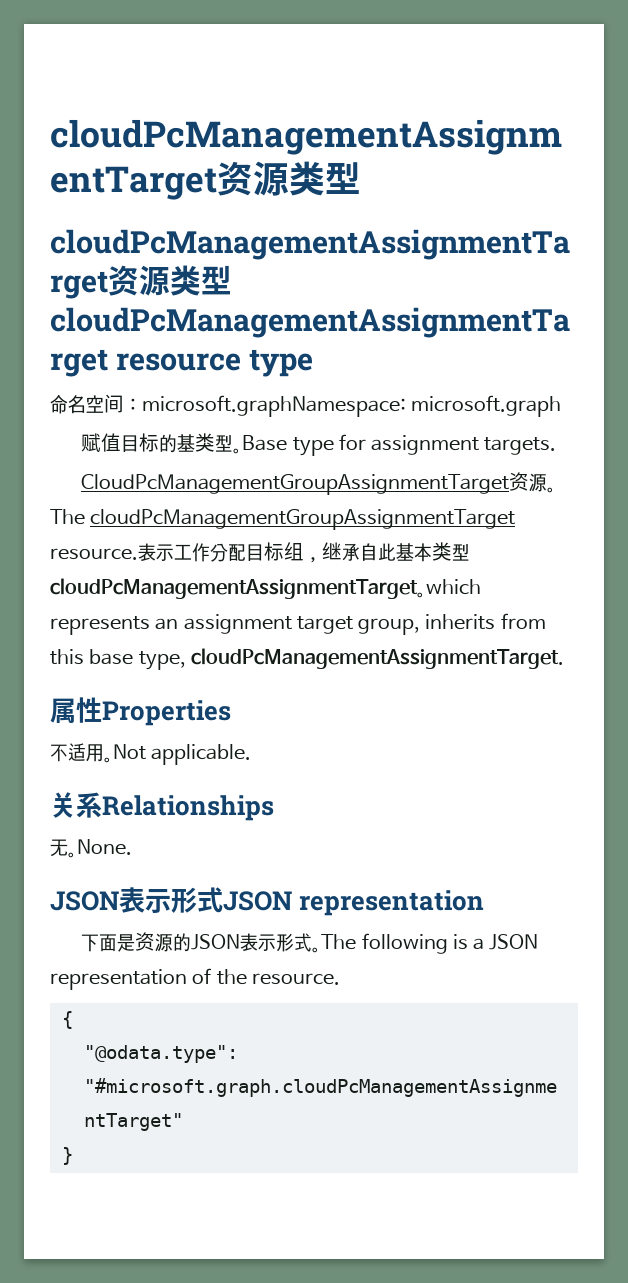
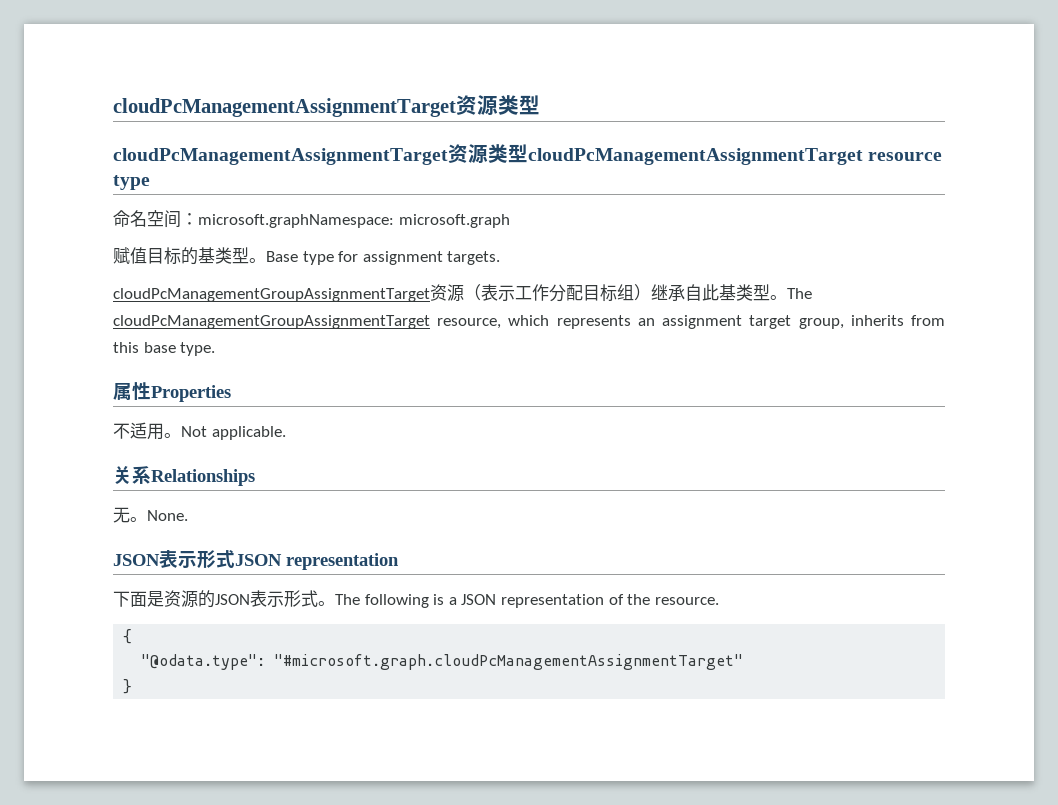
- CloudPcManagementGroupAssignmentTarget资源。The cloudPcManagementGroupAssignmentTarget resource.表示工作分配目标组，继承自此基本类型cloudPcManagementAssignmentTarget。which represents an assignment target group, inherits from this base type, cloudPcManagementAssignmentTarget.
+ cloudPcManagementGroupAssignmentTarget资源（表示工作分配目标组）继承自此基类型。The cloudPcManagementGroupAssignmentTarget resource, which represents an assignment target group, inherits from this base type.

